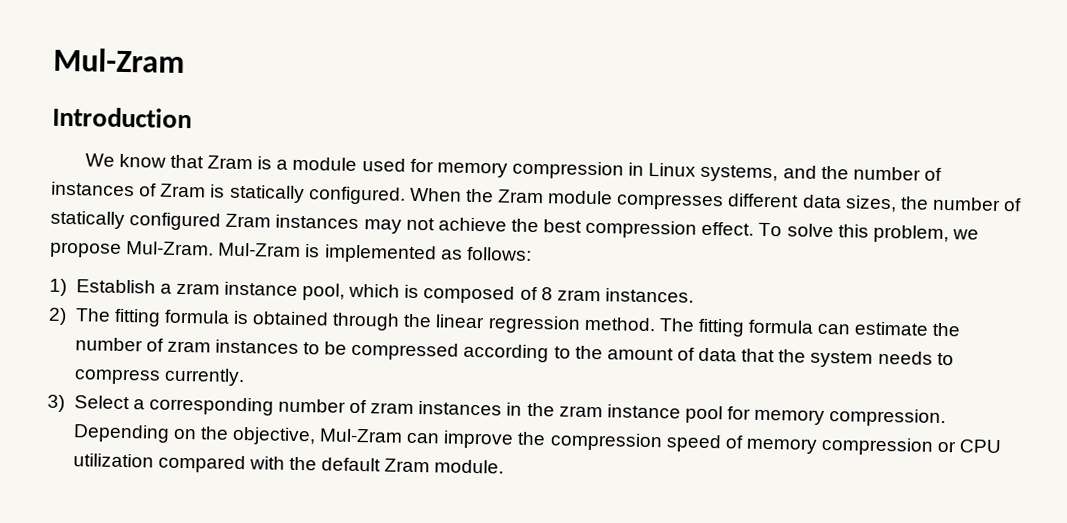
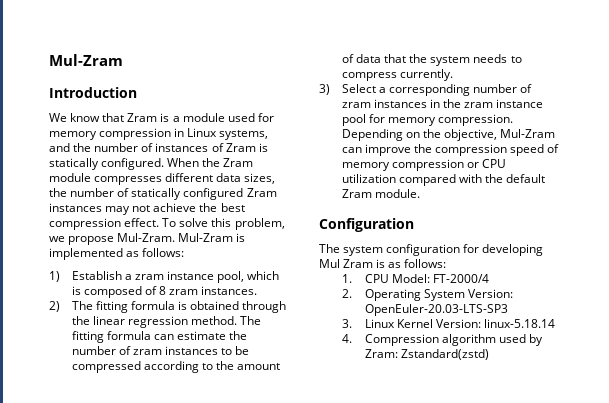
+ Configuration
+ The system configuration for developing Mul Zram is as follows:
+ 1. CPU Model: FT-2000/4
+ 2. Operating System Version: OpenEuler-20.03-LTS-SP3
+ 3. Linux Kernel Version: linux-5.18.14
+ 4. Compression algorithm used by Zram: Zstandard(zstd)

